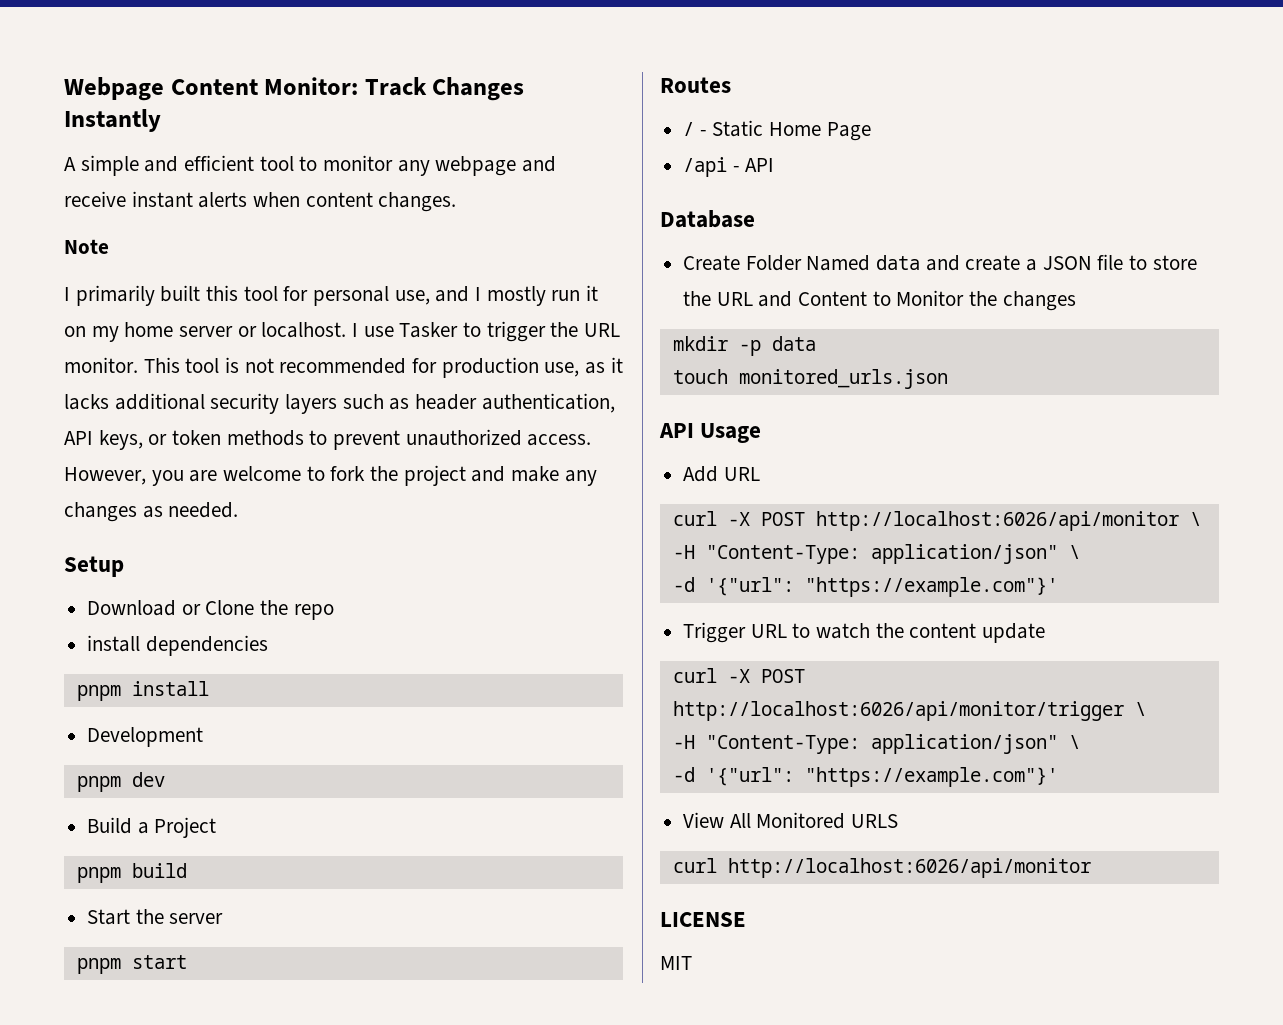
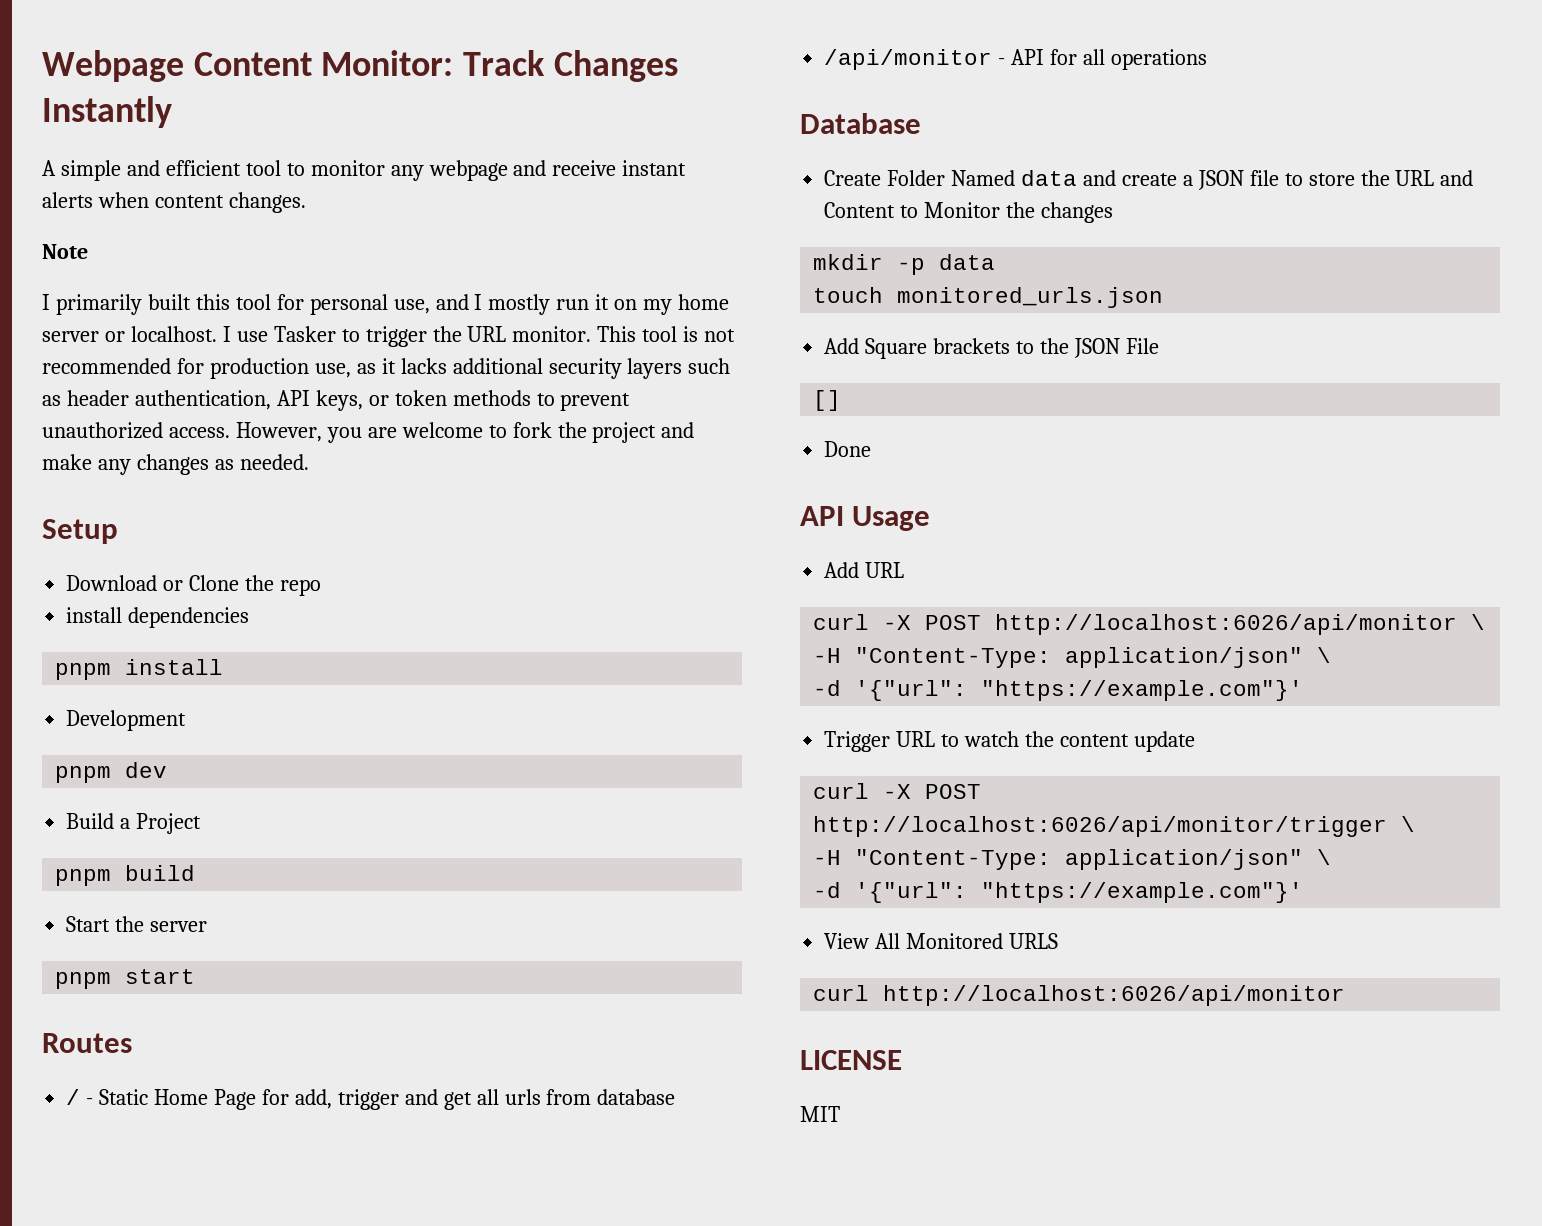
- / - Static Home Page
- /api - API
+ / - Static Home Page for add, trigger and get all urls from database
+ /api/monitor - API for all operations
+ Add Square brackets to the JSON File
+ []
+ Done

